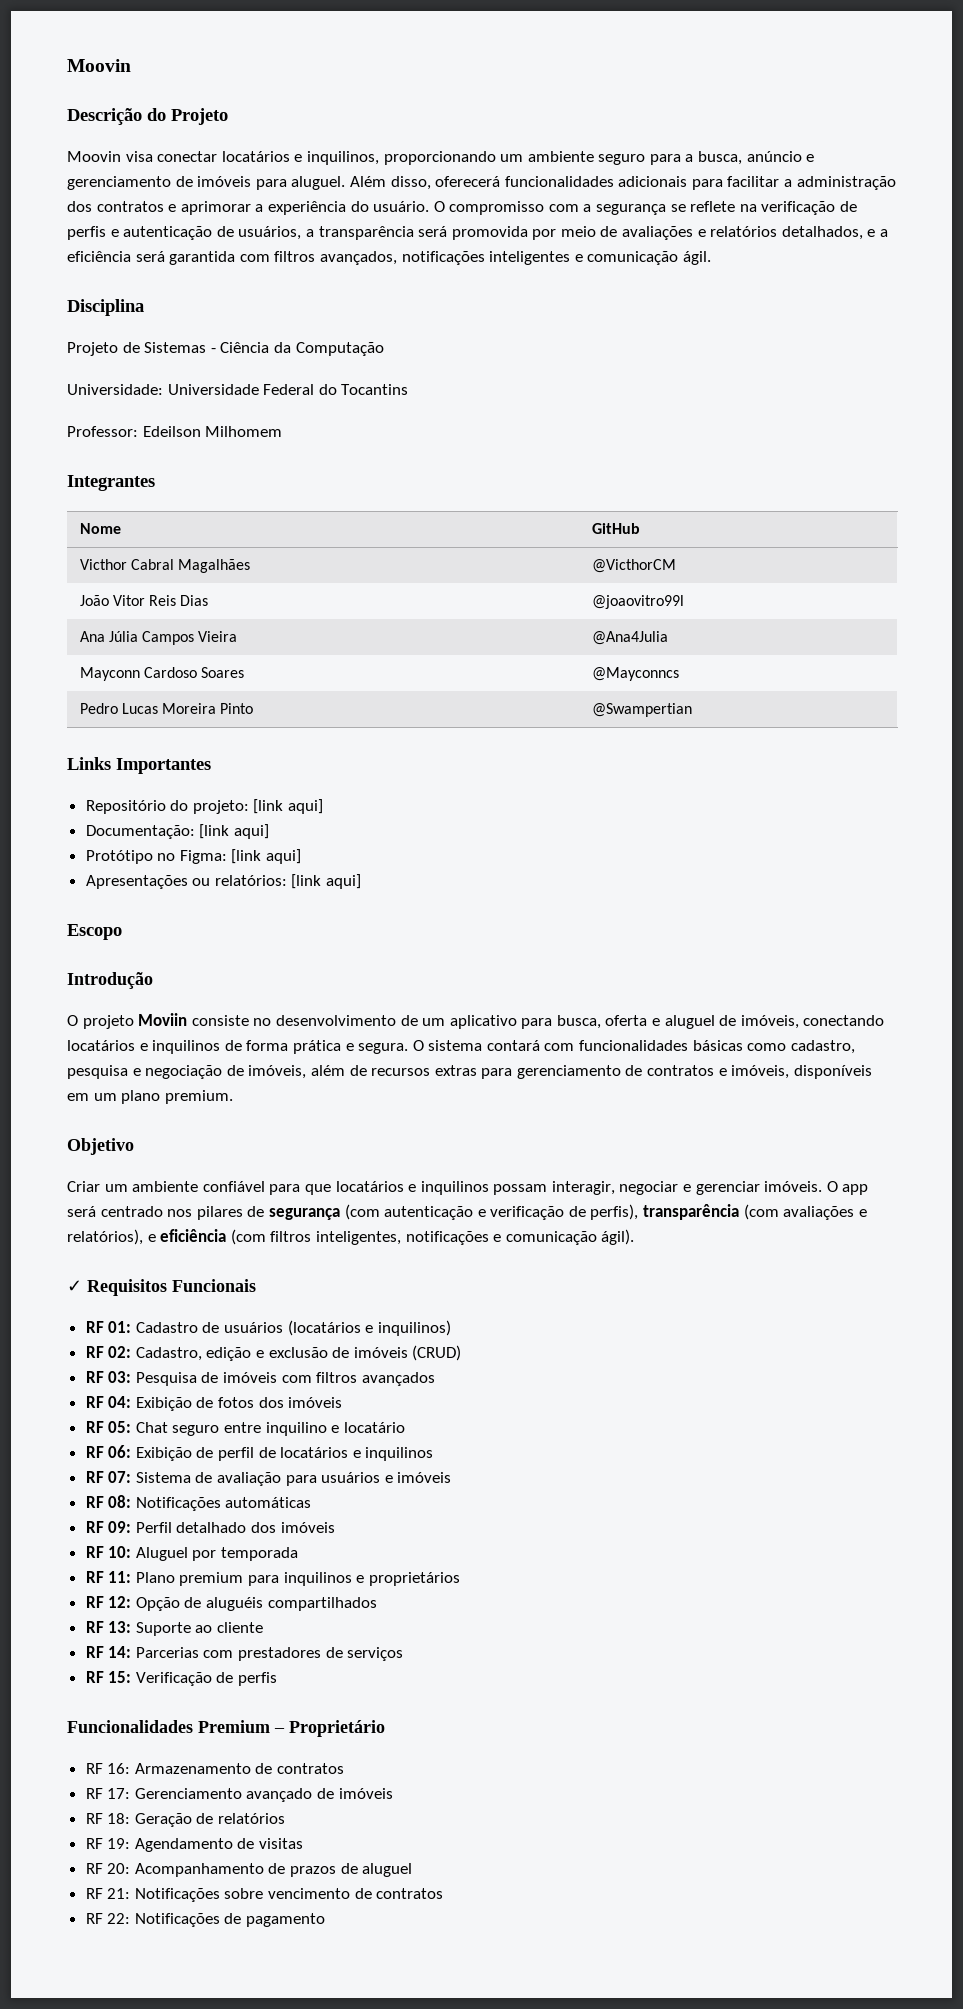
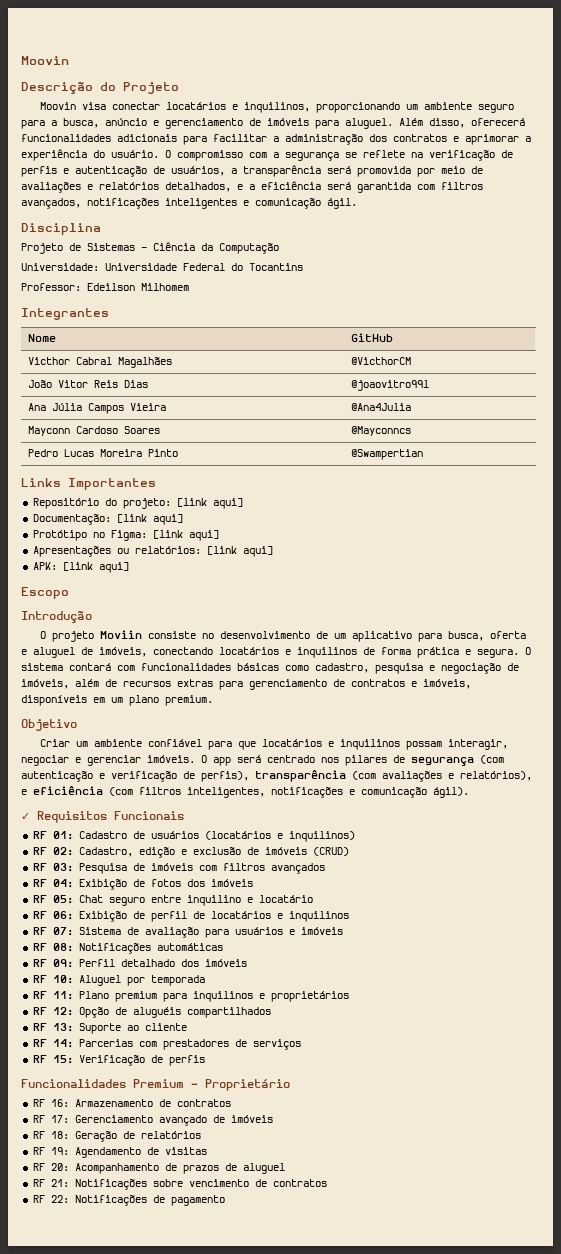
+ APK: [link aqui]

